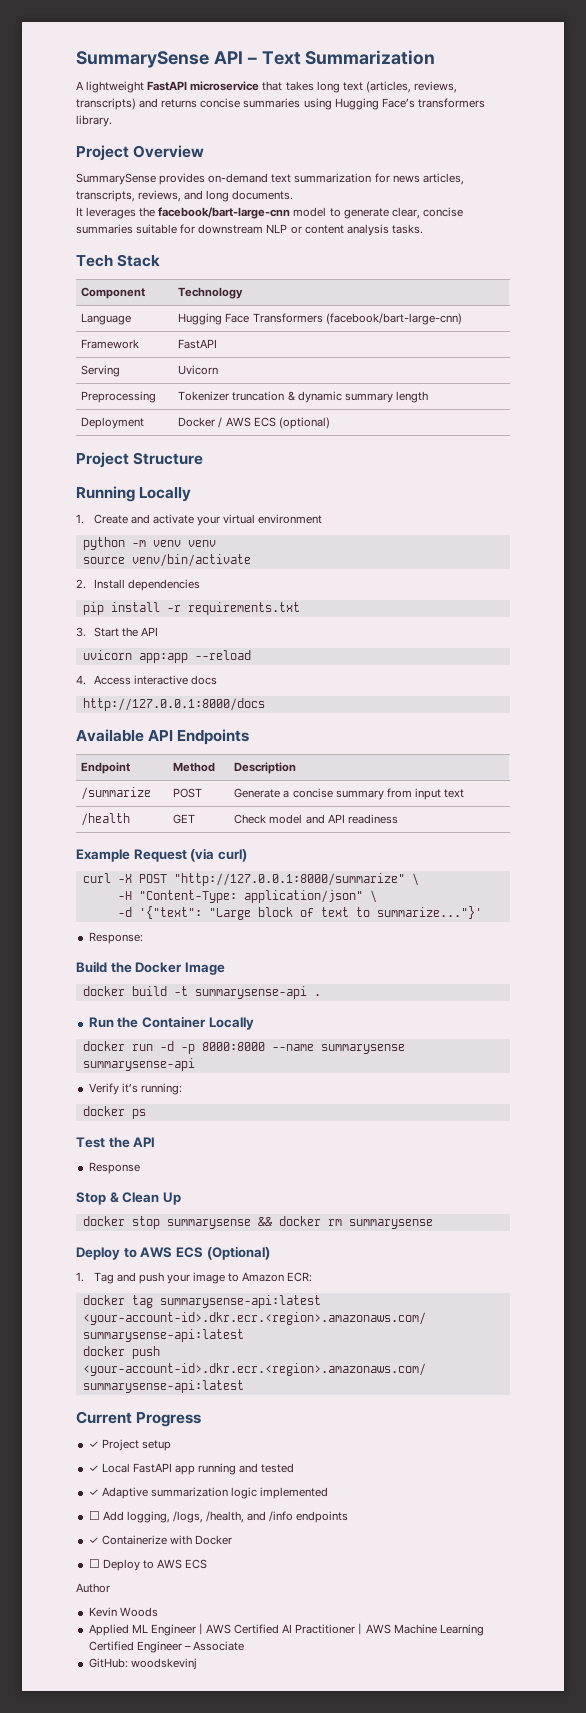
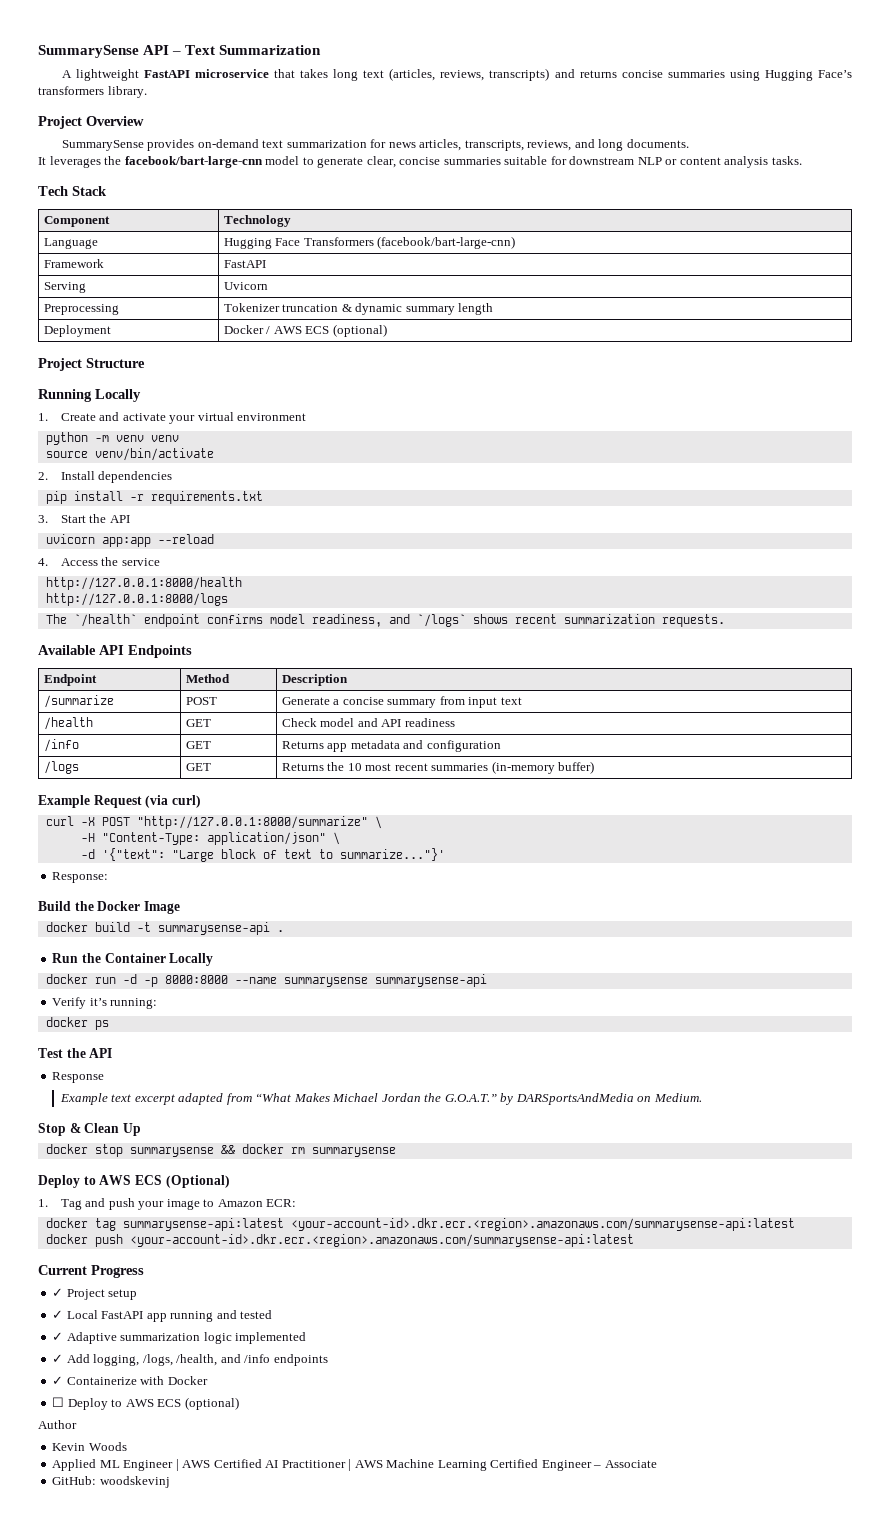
- 4. Access interactive docs
- http://127.0.0.1:8000/docs
+ 4. Access the service
+ http://127.0.0.1:8000/health
+ http://127.0.0.1:8000/logs
+ The `/health` endpoint confirms model readiness, and `/logs` shows recent summarization requests.
+ /info | GET | Returns app metadata and configuration
+ /logs | GET | Returns the 10 most recent summaries (in-memory buffer)
+ Example text excerpt adapted from “What Makes Michael Jordan the G.O.A.T.” by DARSportsAndMedia on Medium.
- ☐ Add logging, /logs, /health, and /info endpoints
+ ✓ Add logging, /logs, /health, and /info endpoints
- ☐ Deploy to AWS ECS
+ ☐ Deploy to AWS ECS (optional)

